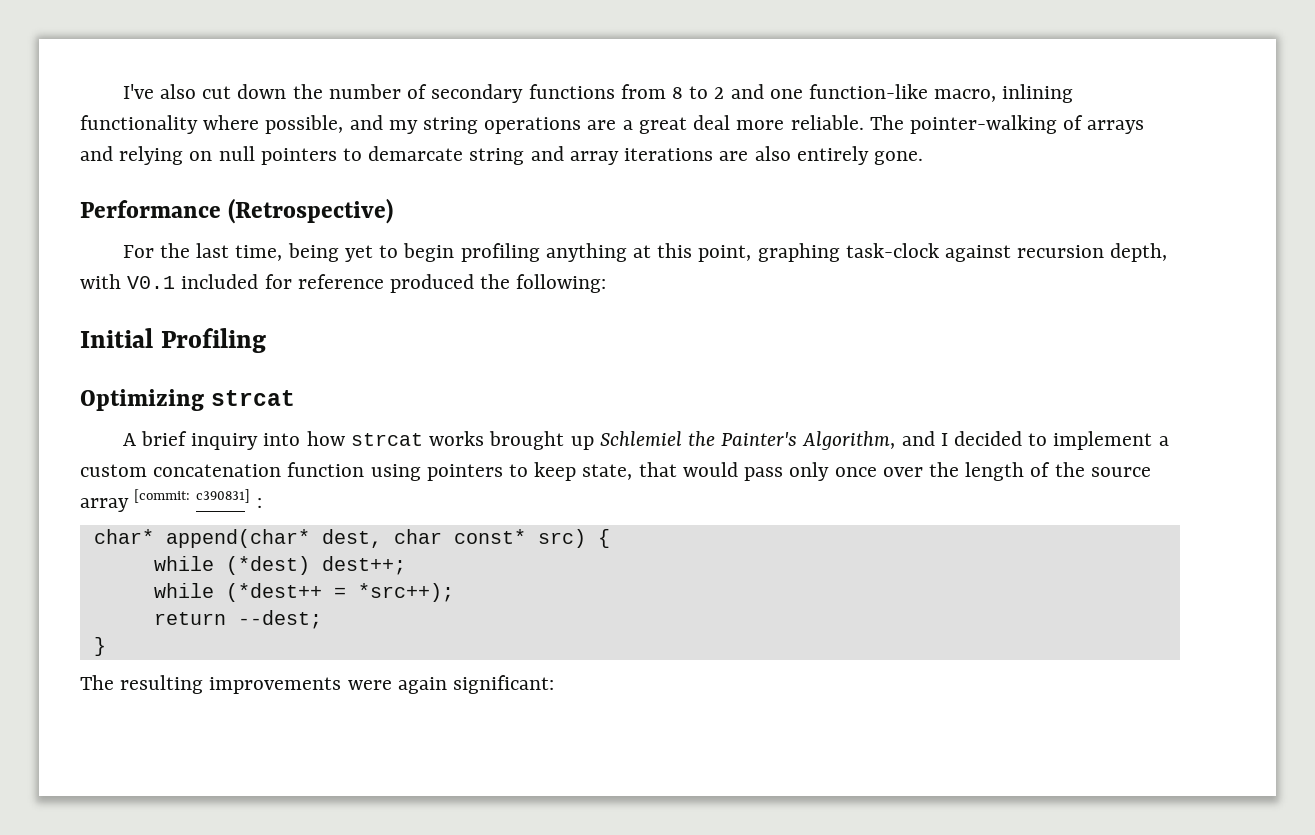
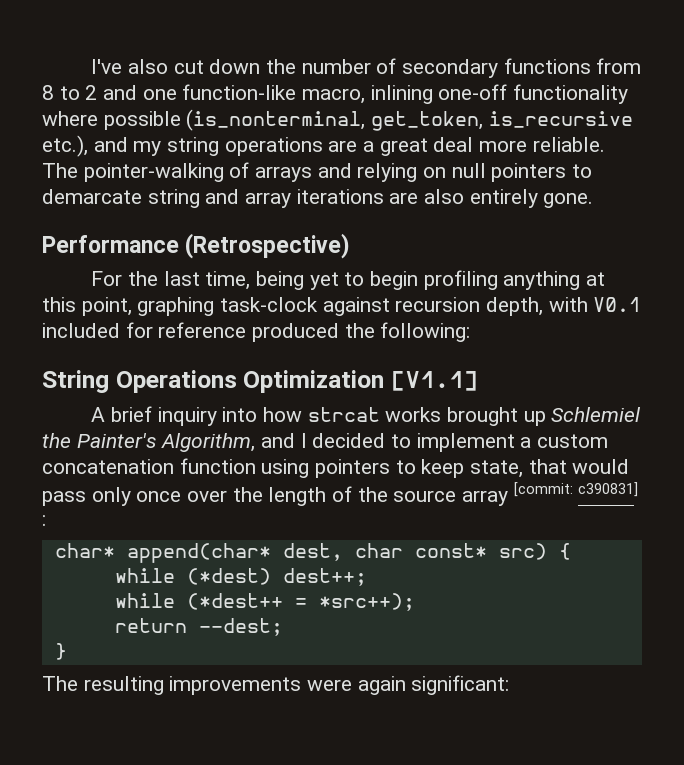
- I've also cut down the number of secondary functions from 8 to 2 and one function-like macro, inlining functionality where possible, and my string operations are a great deal more reliable.
+ I've also cut down the number of secondary functions from 8 to 2 and one function-like macro, inlining one-off functionality where possible (is_nonterminal, get_token, is_recursive etc.), and my string operations are a great deal more reliable.
- Initial Profiling
- Optimizing strcat
+ String Operations Optimization [V1.1]

